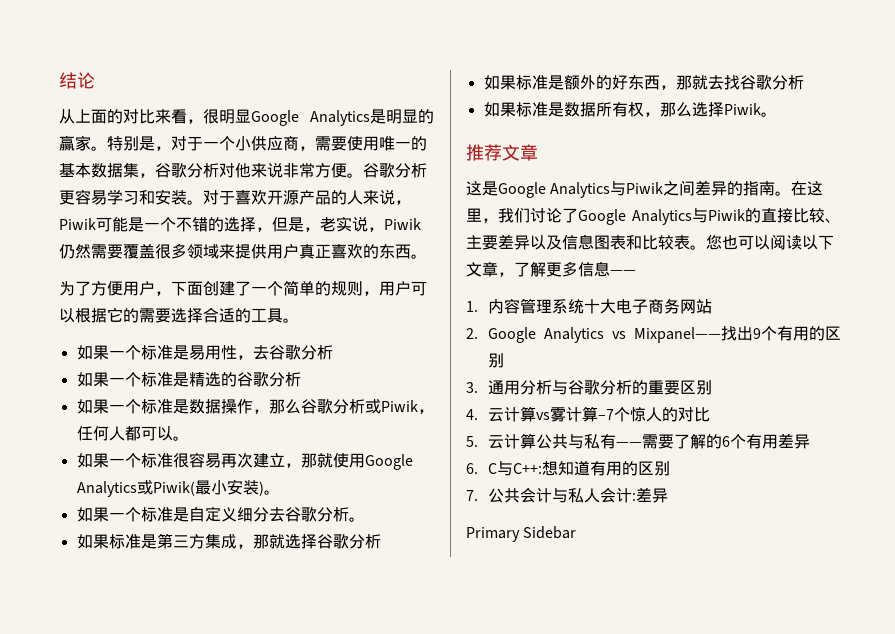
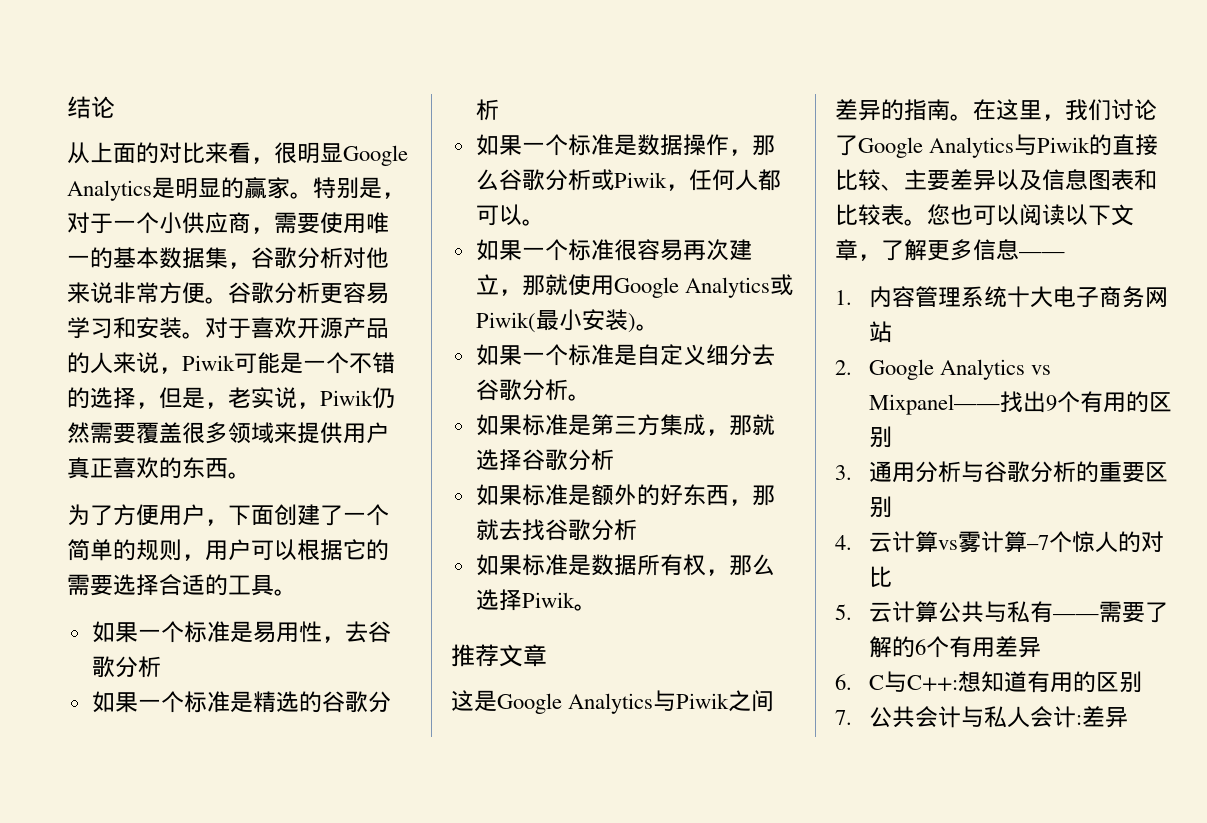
- Primary Sidebar

